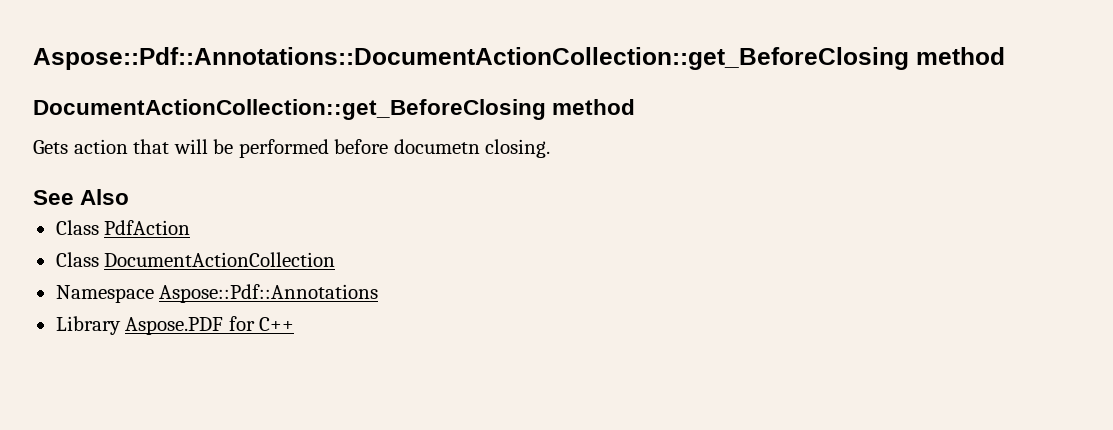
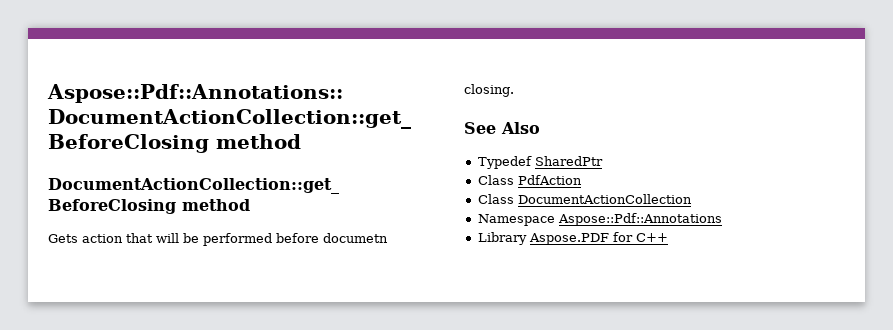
+ Typedef SharedPtr

